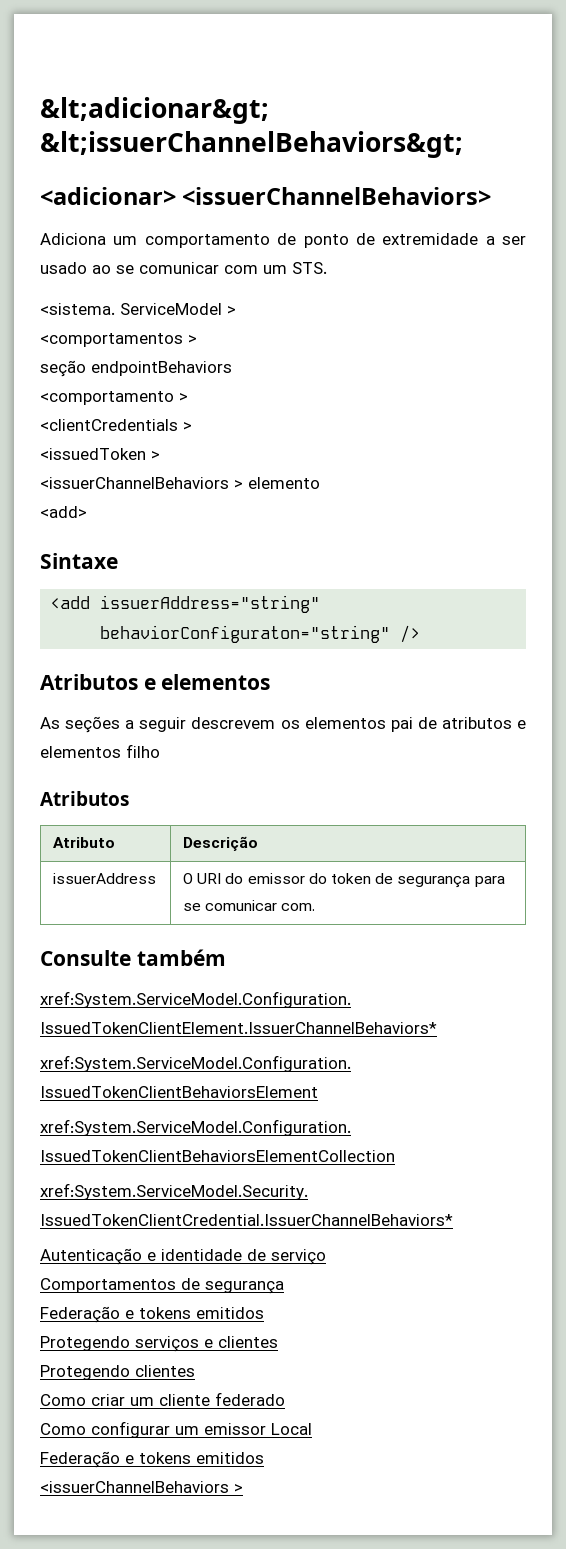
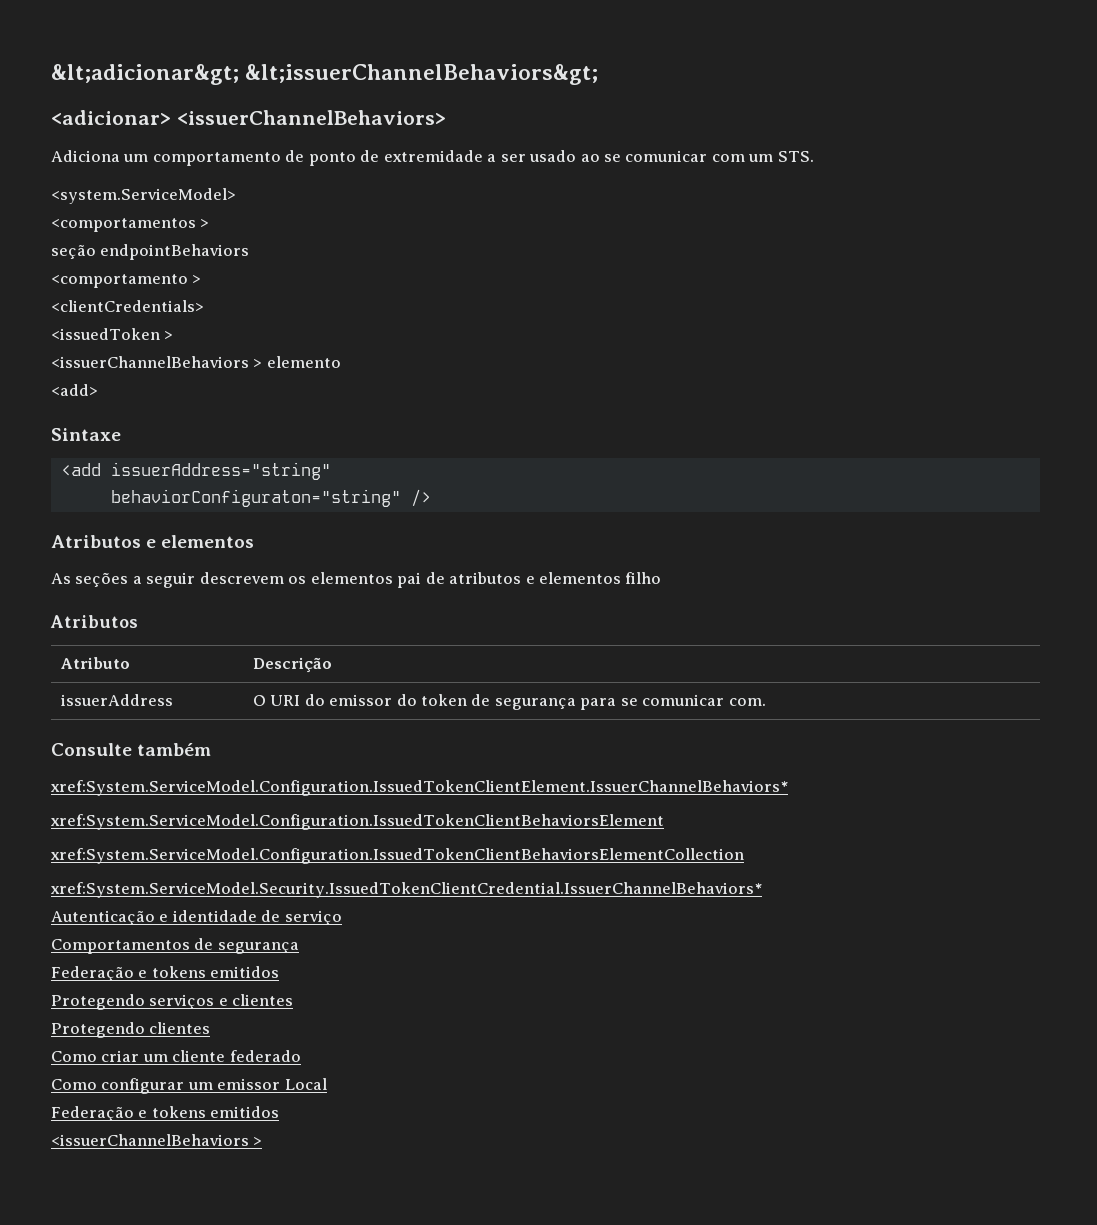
- <sistema. ServiceModel >
+ <system.ServiceModel>
- <clientCredentials >
+ <clientCredentials>

